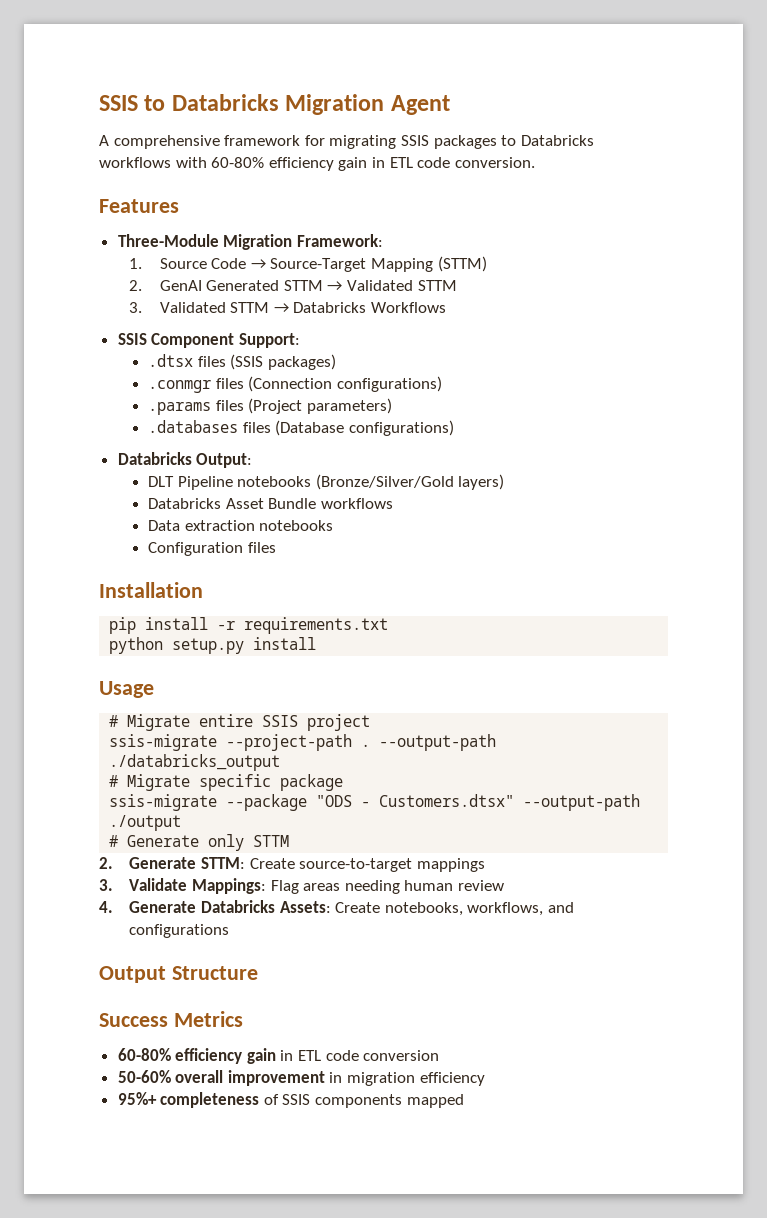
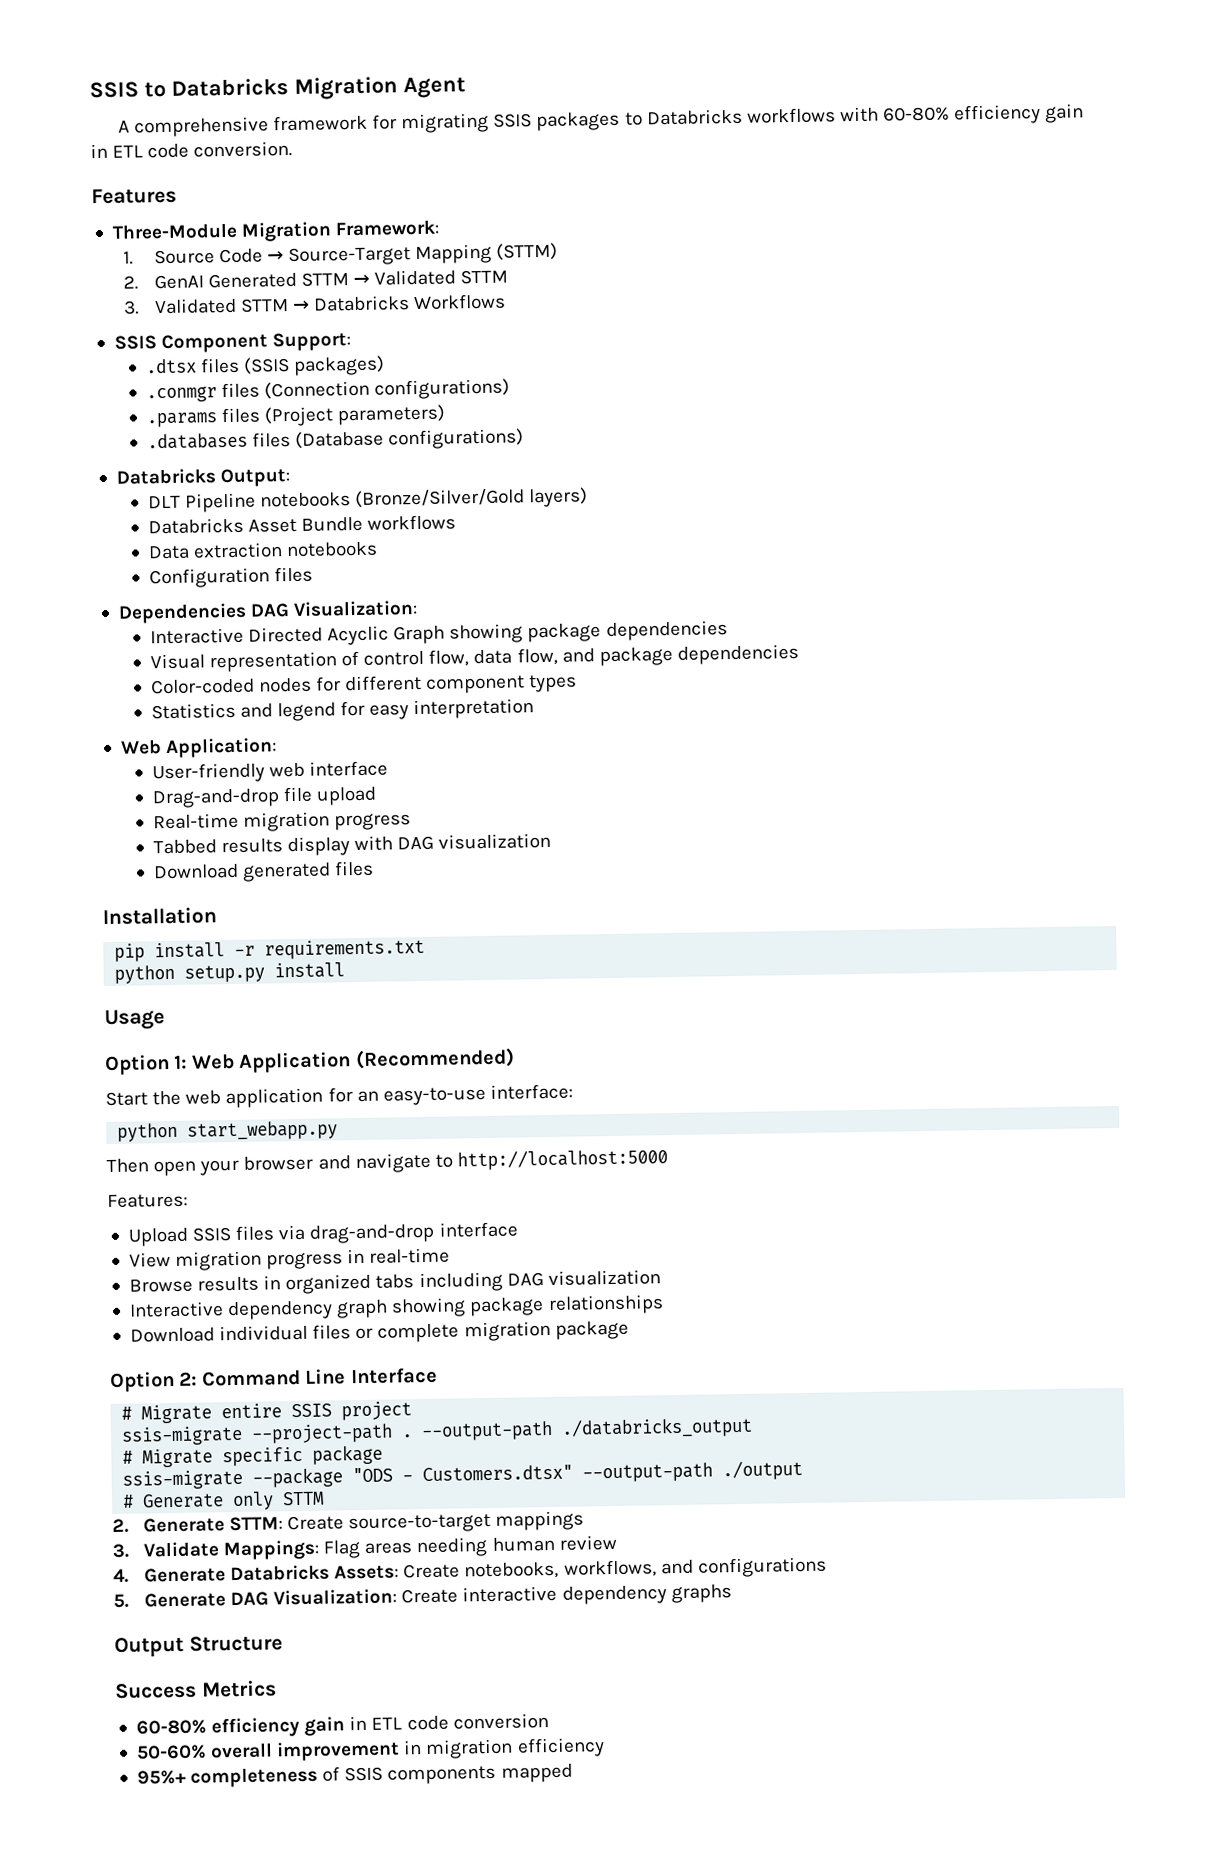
+ Dependencies DAG Visualization:
+ Interactive Directed Acyclic Graph showing package dependencies
+ Visual representation of control flow, data flow, and package dependencies
+ Color-coded nodes for different component types
+ Statistics and legend for easy interpretation
+ Web Application:
+ User-friendly web interface
+ Drag-and-drop file upload
+ Real-time migration progress
+ Tabbed results display with DAG visualization
+ Download generated files
+ Option 1: Web Application (Recommended)
+ Start the web application for an easy-to-use interface:
+ python start_webapp.py
+ Then open your browser and navigate to http://localhost:5000
+ Features:
+ Upload SSIS files via drag-and-drop interface
+ View migration progress in real-time
+ Browse results in organized tabs including DAG visualization
+ Interactive dependency graph showing package relationships
+ Download individual files or complete migration package
+ Option 2: Command Line Interface
+ 5. Generate DAG Visualization: Create interactive dependency graphs

